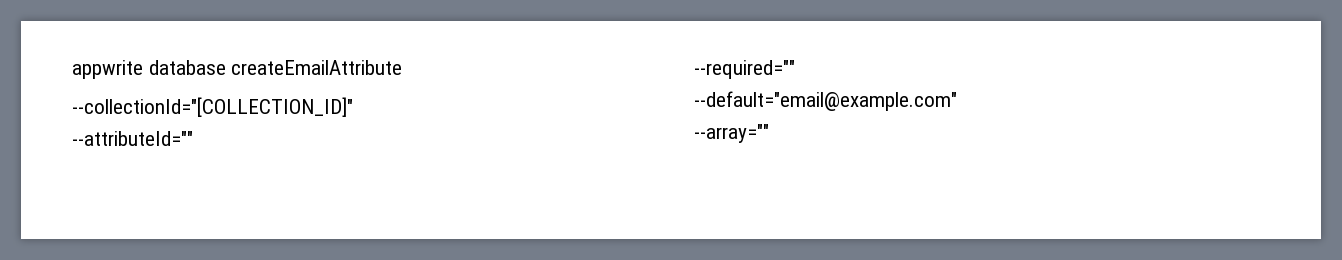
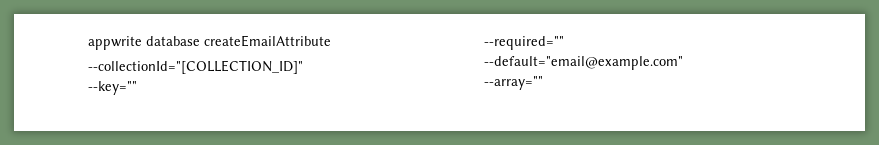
- --attributeId=""
+ --key=""

